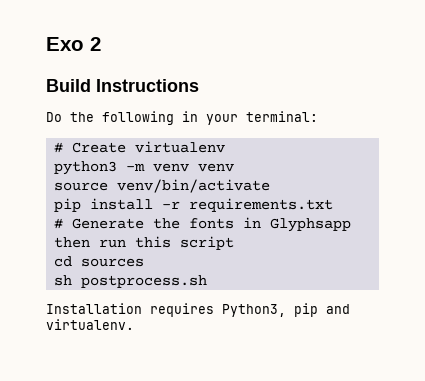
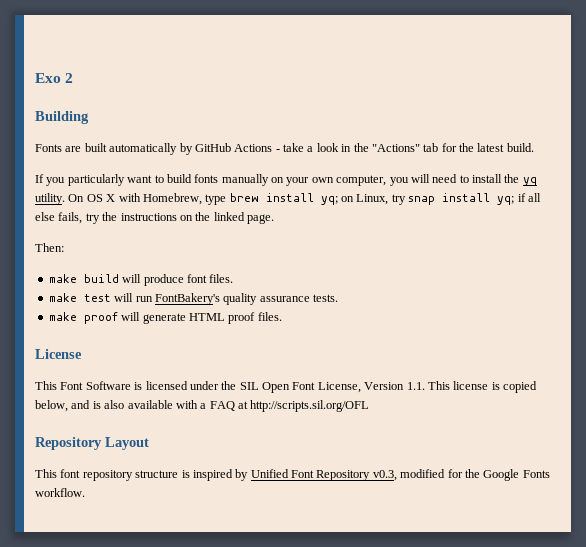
- Build Instructions
- Do the following in your terminal:
- # Create virtualenv
- python3 -m venv venv
- source venv/bin/activate
- pip install -r requirements.txt
- # Generate the fonts in Glyphsapp then run this script
- cd sources
- sh postprocess.sh
- Installation requires Python3, pip and virtualenv.
+ Building
+ Fonts are built automatically by GitHub Actions - take a look in the "Actions" tab for the latest build.
+ If you particularly want to build fonts manually on your own computer, you will need to install the yq utility. On OS X with Homebrew, type brew install yq; on Linux, try snap install yq; if all else fails, try the instructions on the linked page.
+ Then:
+ make build will produce font files.
+ make test will run FontBakery's quality assurance tests.
+ make proof will generate HTML proof files.
+ License
+ This Font Software is licensed under the SIL Open Font License, Version 1.1. This license is copied below, and is also available with a FAQ at http://scripts.sil.org/OFL
+ Repository Layout
+ This font repository structure is inspired by Unified Font Repository v0.3, modified for the Google Fonts workflow.

